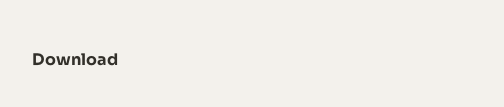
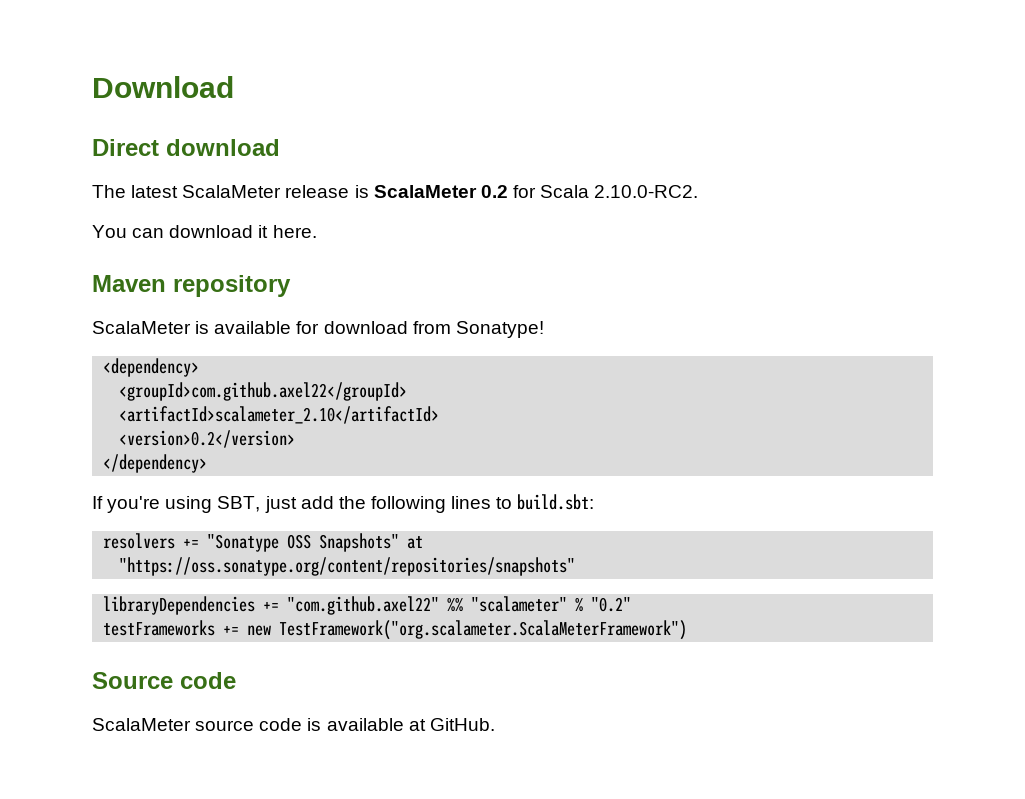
+ Direct download
+ The latest ScalaMeter release is ScalaMeter 0.2 for Scala 2.10.0-RC2.
+ You can download it here.
+ Maven repository
+ ScalaMeter is available for download from Sonatype!
+ <dependency>
+ <groupId>com.github.axel22</groupId>
+ <artifactId>scalameter_2.10</artifactId>
+ <version>0.2</version>
+ </dependency>
+ If you're using SBT, just add the following lines to build.sbt:
+ resolvers += "Sonatype OSS Snapshots" at
+ "https://oss.sonatype.org/content/repositories/snapshots"
+ libraryDependencies += "com.github.axel22" %% "scalameter" % "0.2"
+ testFrameworks += new TestFramework("org.scalameter.ScalaMeterFramework")
+ Source code
+ ScalaMeter source code is available at GitHub.

